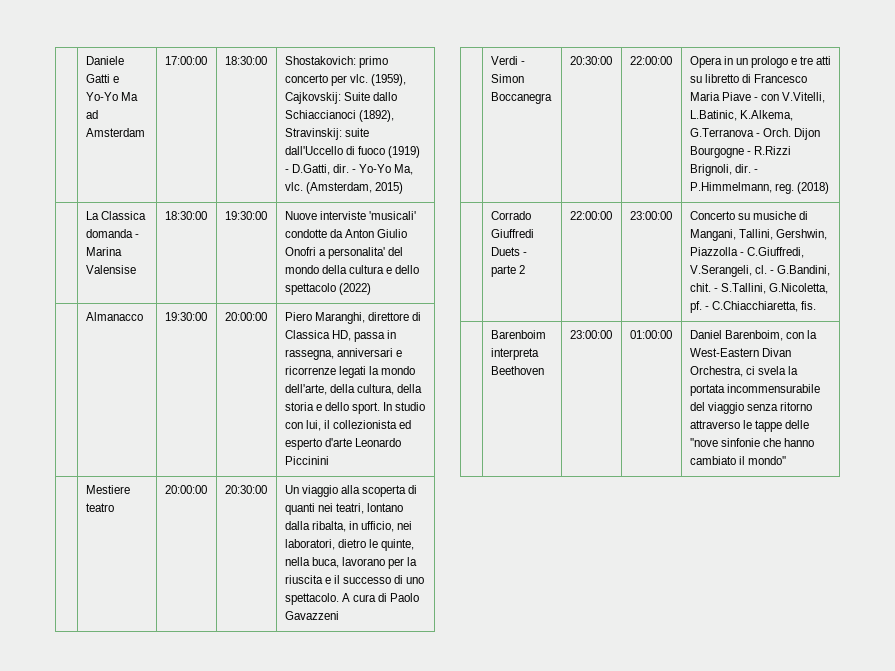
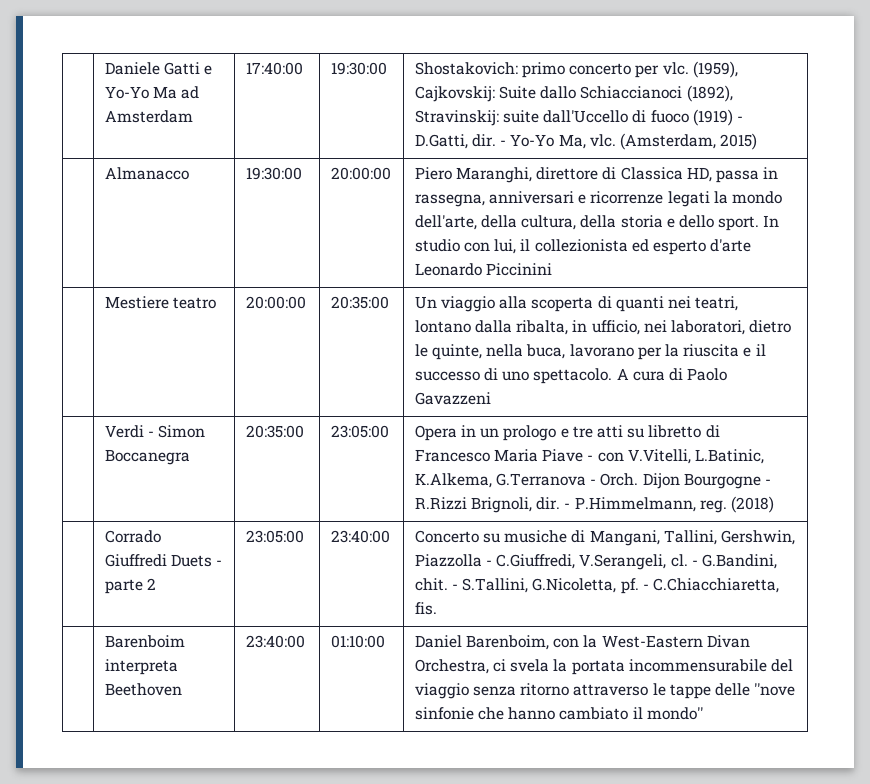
- | Daniele Gatti e Yo-Yo Ma ad Amsterdam | 17:00:00 | 18:30:00 | Shostakovich: primo concerto per vlc. (1959), Cajkovskij: Suite dallo Schiaccianoci (1892), Stravinskij: suite dall'Uccello di fuoco (1919) - D.Gatti, dir. - Yo-Yo Ma, vlc. (Amsterdam, 2015)
+ | Daniele Gatti e Yo-Yo Ma ad Amsterdam | 17:40:00 | 19:30:00 | Shostakovich: primo concerto per vlc. (1959), Cajkovskij: Suite dallo Schiaccianoci (1892), Stravinskij: suite dall'Uccello di fuoco (1919) - D.Gatti, dir. - Yo-Yo Ma, vlc. (Amsterdam, 2015)
- | La Classica domanda - Marina Valensise | 18:30:00 | 19:30:00 | Nuove interviste 'musicali' condotte da Anton Giulio Onofri a personalita' del mondo della cultura e dello spettacolo (2022)
- | Mestiere teatro | 20:00:00 | 20:30:00 | Un viaggio alla scoperta di quanti nei teatri, lontano dalla ribalta, in ufficio, nei laboratori, dietro le quinte, nella buca, lavorano per la riuscita e il successo di uno spettacolo. A cura di Paolo Gavazzeni
+ | Mestiere teatro | 20:00:00 | 20:35:00 | Un viaggio alla scoperta di quanti nei teatri, lontano dalla ribalta, in ufficio, nei laboratori, dietro le quinte, nella buca, lavorano per la riuscita e il successo di uno spettacolo. A cura di Paolo Gavazzeni
- | Verdi - Simon Boccanegra | 20:30:00 | 22:00:00 | Opera in un prologo e tre atti su libretto di Francesco Maria Piave - con V.Vitelli, L.Batinic, K.Alkema, G.Terranova - Orch. Dijon Bourgogne - R.Rizzi Brignoli, dir. - P.Himmelmann, reg. (2018)
+ | Verdi - Simon Boccanegra | 20:35:00 | 23:05:00 | Opera in un prologo e tre atti su libretto di Francesco Maria Piave - con V.Vitelli, L.Batinic, K.Alkema, G.Terranova - Orch. Dijon Bourgogne - R.Rizzi Brignoli, dir. - P.Himmelmann, reg. (2018)
- | Corrado Giuffredi Duets - parte 2 | 22:00:00 | 23:00:00 | Concerto su musiche di Mangani, Tallini, Gershwin, Piazzolla - C.Giuffredi, V.Serangeli, cl. - G.Bandini, chit. - S.Tallini, G.Nicoletta, pf. - C.Chiacchiaretta, fis.
+ | Corrado Giuffredi Duets - parte 2 | 23:05:00 | 23:40:00 | Concerto su musiche di Mangani, Tallini, Gershwin, Piazzolla - C.Giuffredi, V.Serangeli, cl. - G.Bandini, chit. - S.Tallini, G.Nicoletta, pf. - C.Chiacchiaretta, fis.
- | Barenboim interpreta Beethoven | 23:00:00 | 01:00:00 | Daniel Barenboim, con la West-Eastern Divan Orchestra, ci svela la portata incommensurabile del viaggio senza ritorno attraverso le tappe delle ''nove sinfonie che hanno cambiato il mondo''
+ | Barenboim interpreta Beethoven | 23:40:00 | 01:10:00 | Daniel Barenboim, con la West-Eastern Divan Orchestra, ci svela la portata incommensurabile del viaggio senza ritorno attraverso le tappe delle ''nove sinfonie che hanno cambiato il mondo''

